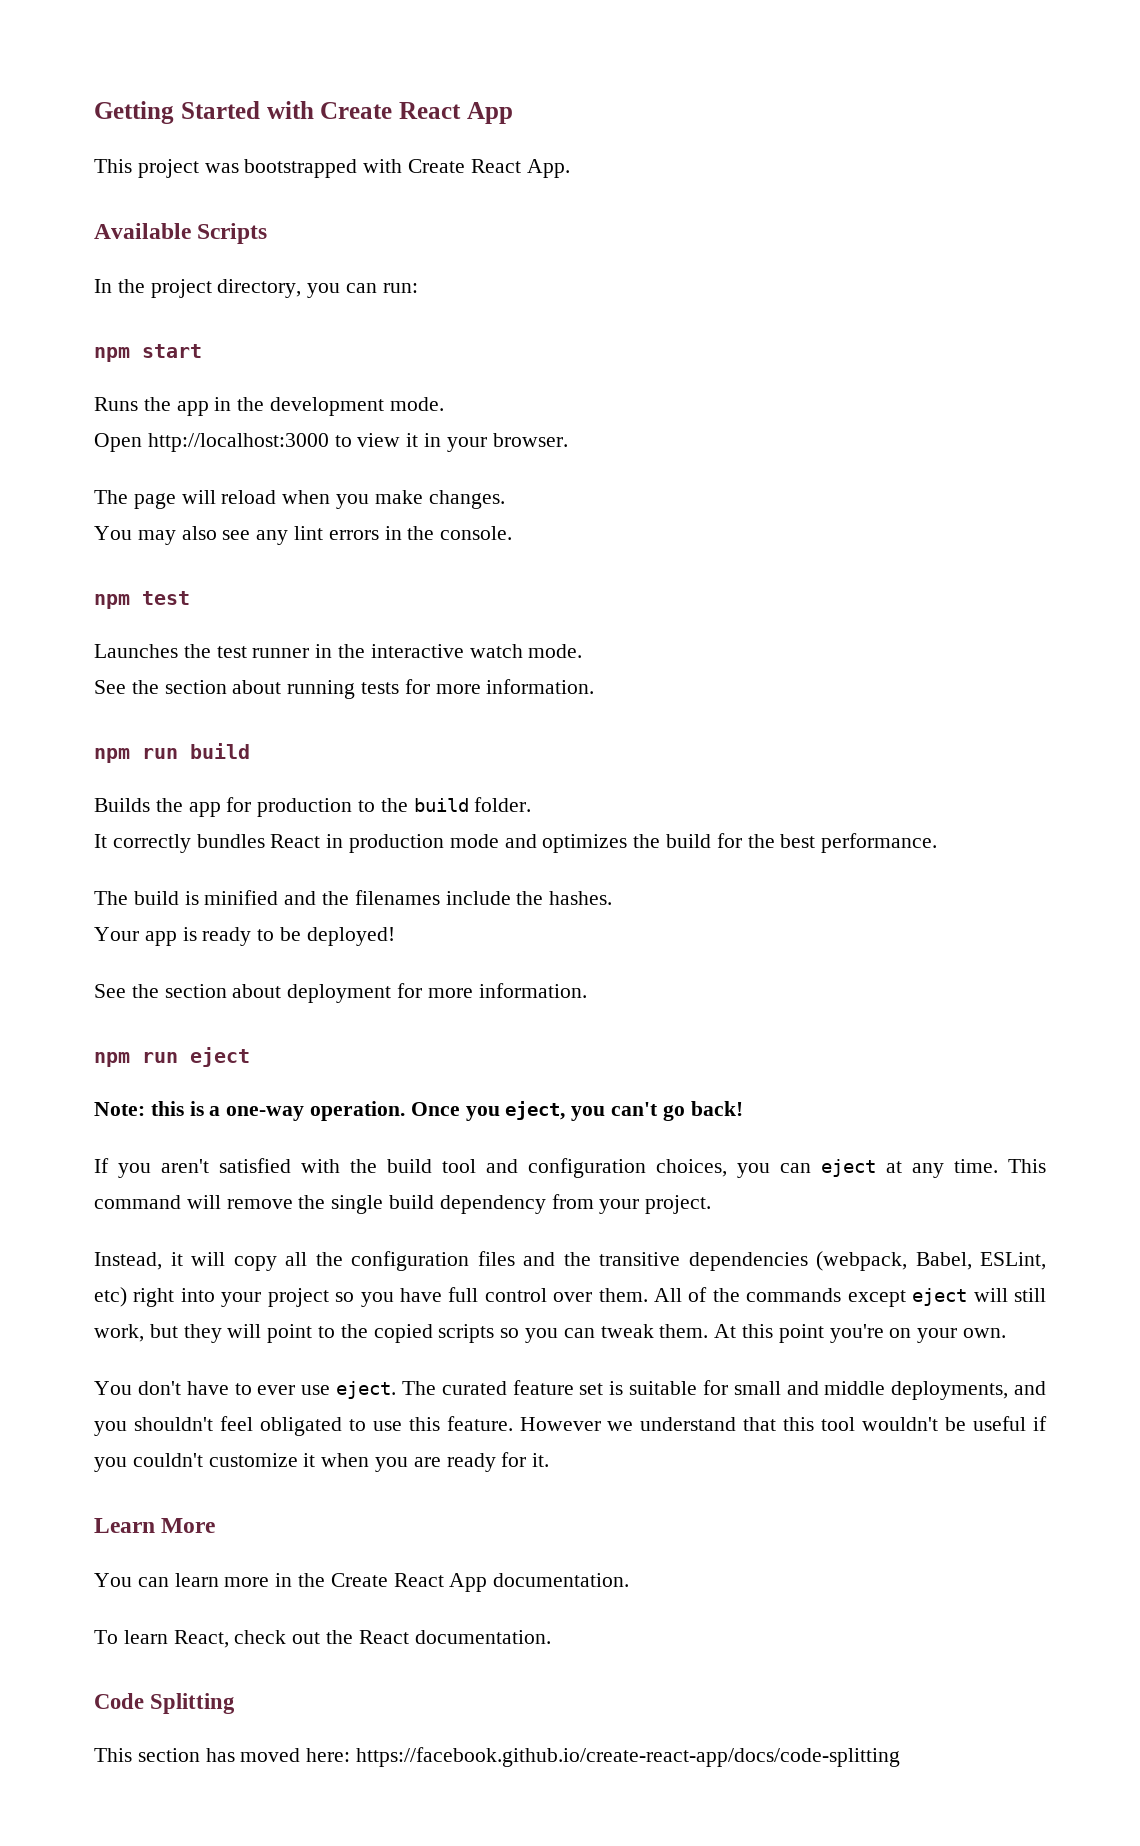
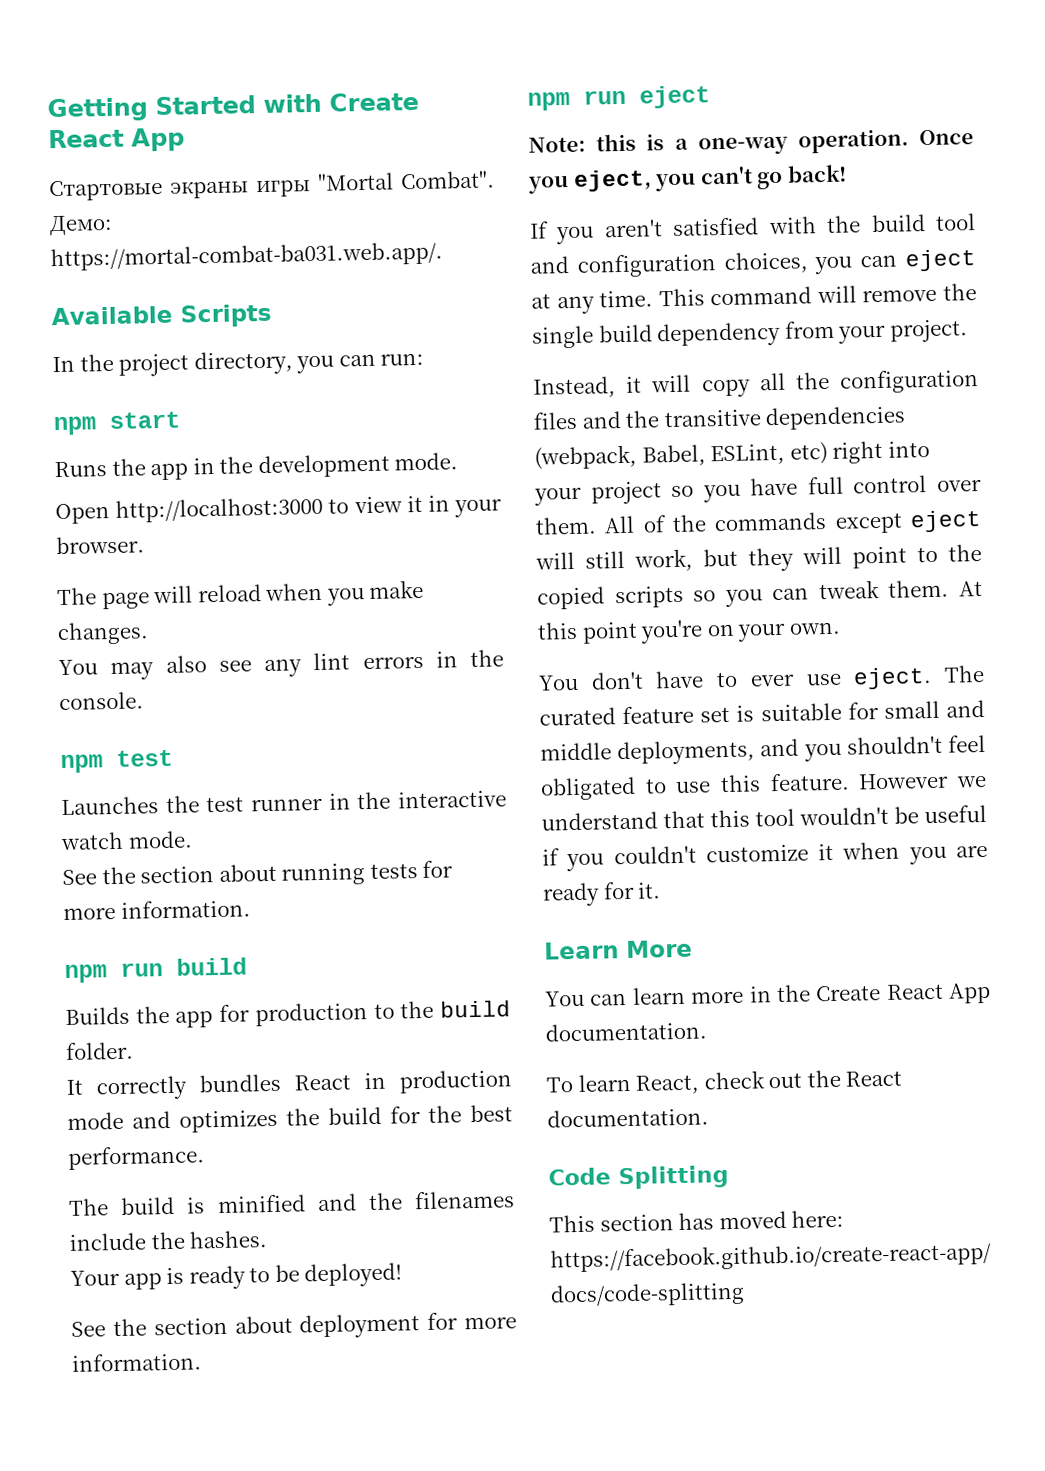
- This project was bootstrapped with Create React App.
+ Стартовые экраны игры "Mortal Combat". Демо: https://mortal-combat-ba031.web.app/.

